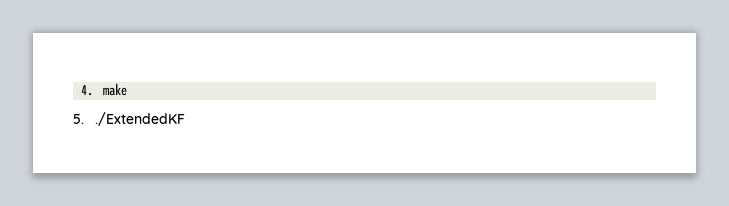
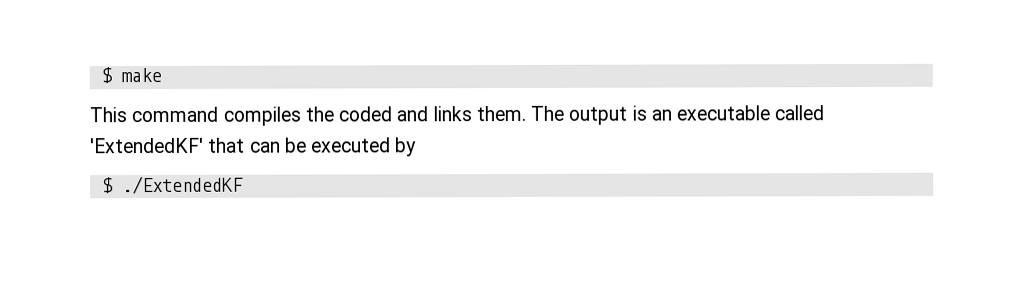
- 4. make
+ $ make
- 5. ./ExtendedKF
+ This command compiles the coded and links them. The output is an executable called 'ExtendedKF' that can be executed by
+ $ ./ExtendedKF

